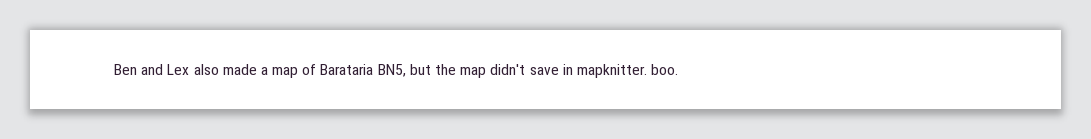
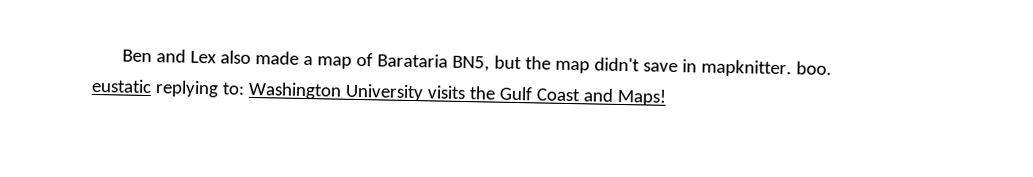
+ eustatic replying to: Washington University visits the Gulf Coast and Maps!

